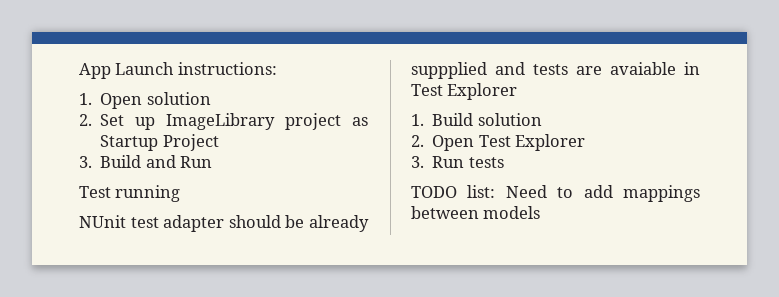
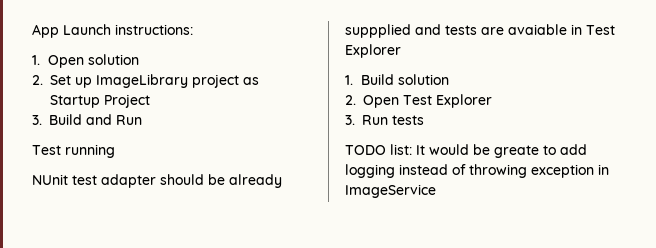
- TODO list: Need to add mappings between models
+ TODO list: It would be greate to add logging instead of throwing exception in ImageService

